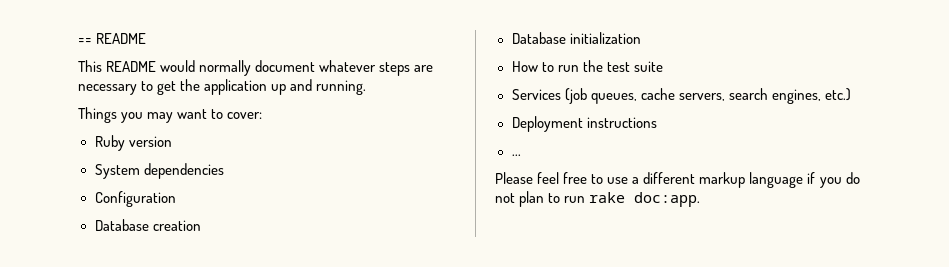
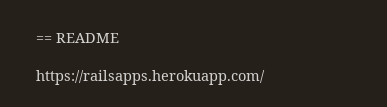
- This README would normally document whatever steps are necessary to get the application up and running.
- Things you may want to cover:
- Ruby version
- System dependencies
- Configuration
- Database creation
- Database initialization
- How to run the test suite
- Services (job queues, cache servers, search engines, etc.)
- Deployment instructions
- ...
- Please feel free to use a different markup language if you do not plan to run rake doc:app.
+ https://railsapps.herokuapp.com/

